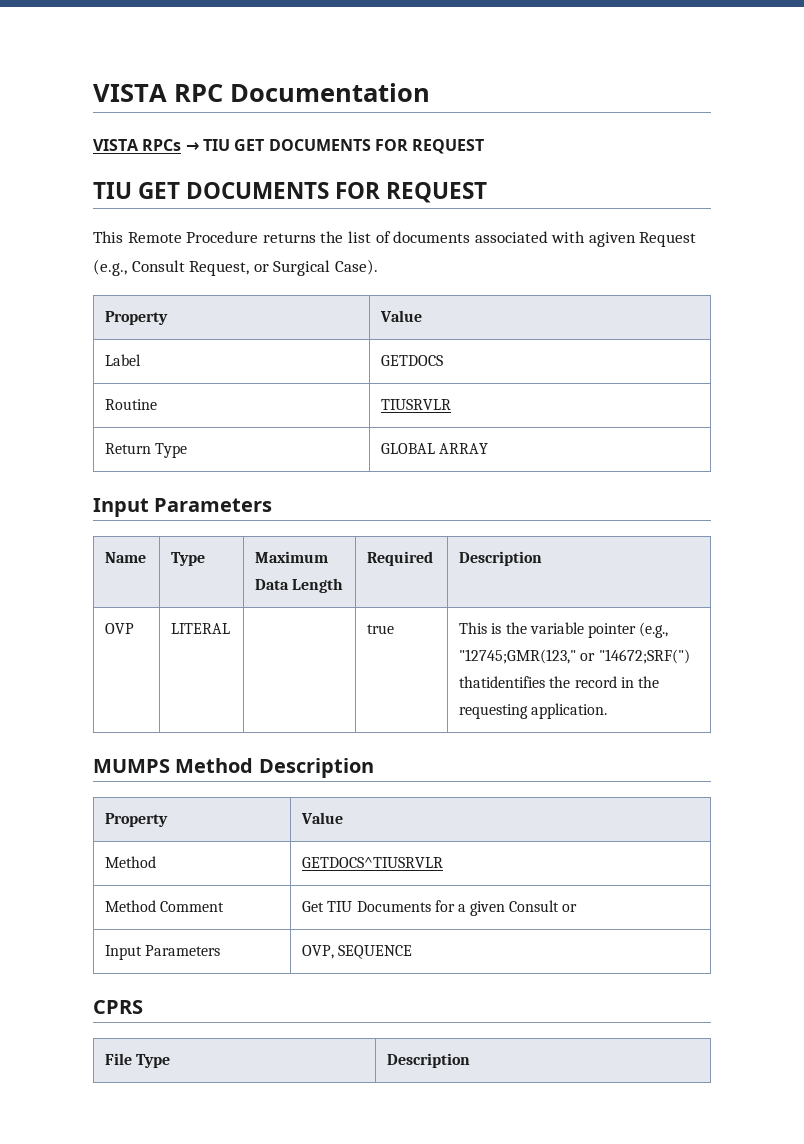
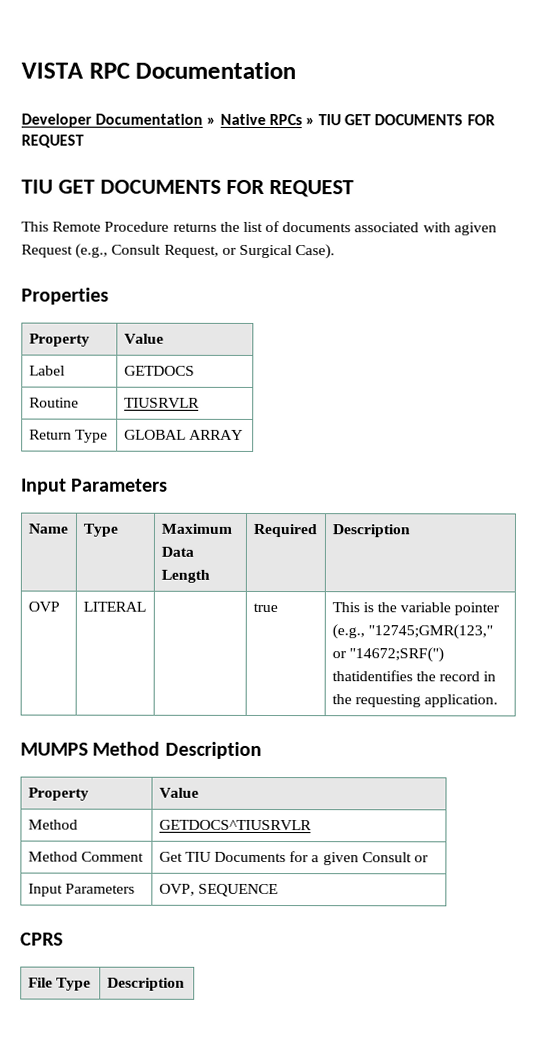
- VISTA RPCs → TIU GET DOCUMENTS FOR REQUEST
+ Developer Documentation » Native RPCs » TIU GET DOCUMENTS FOR REQUEST
+ Properties

